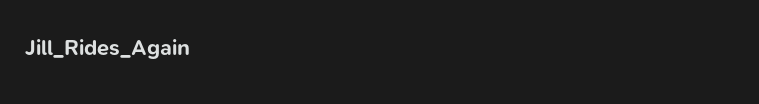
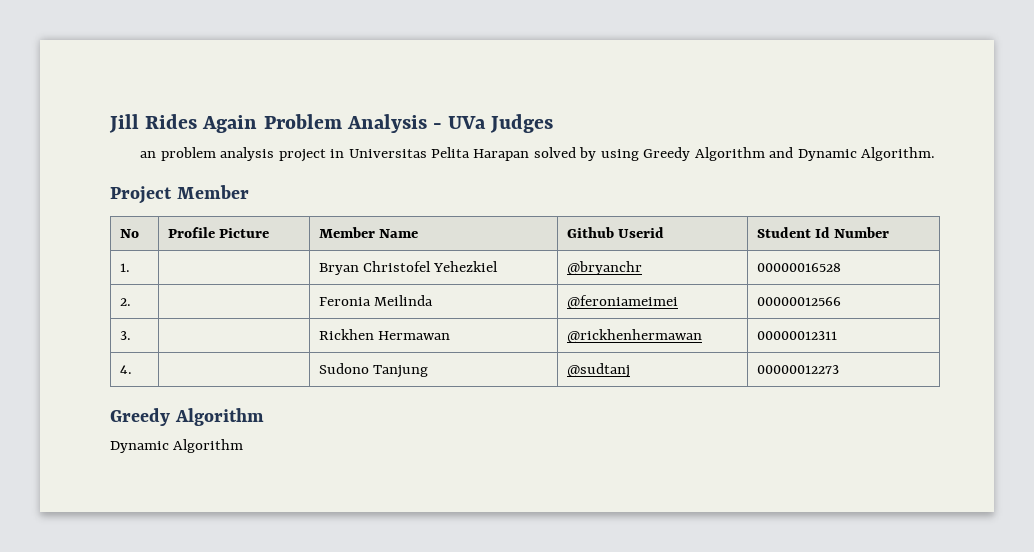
- Jill_Rides_Again
+ Jill Rides Again Problem Analysis - UVa Judges
+ an problem analysis project in Universitas Pelita Harapan solved by using Greedy Algorithm and Dynamic Algorithm.
+ Project Member
+ No | Profile Picture | Member Name | Github Userid | Student Id Number
+ 1. | | Bryan Christofel Yehezkiel | @bryanchr | 00000016528
+ 2. | | Feronia Meilinda | @feroniameimei | 00000012566
+ 3. | | Rickhen Hermawan | @rickhenhermawan | 00000012311
+ 4. | | Sudono Tanjung | @sudtanj | 00000012273
+ Greedy Algorithm
+ Dynamic Algorithm

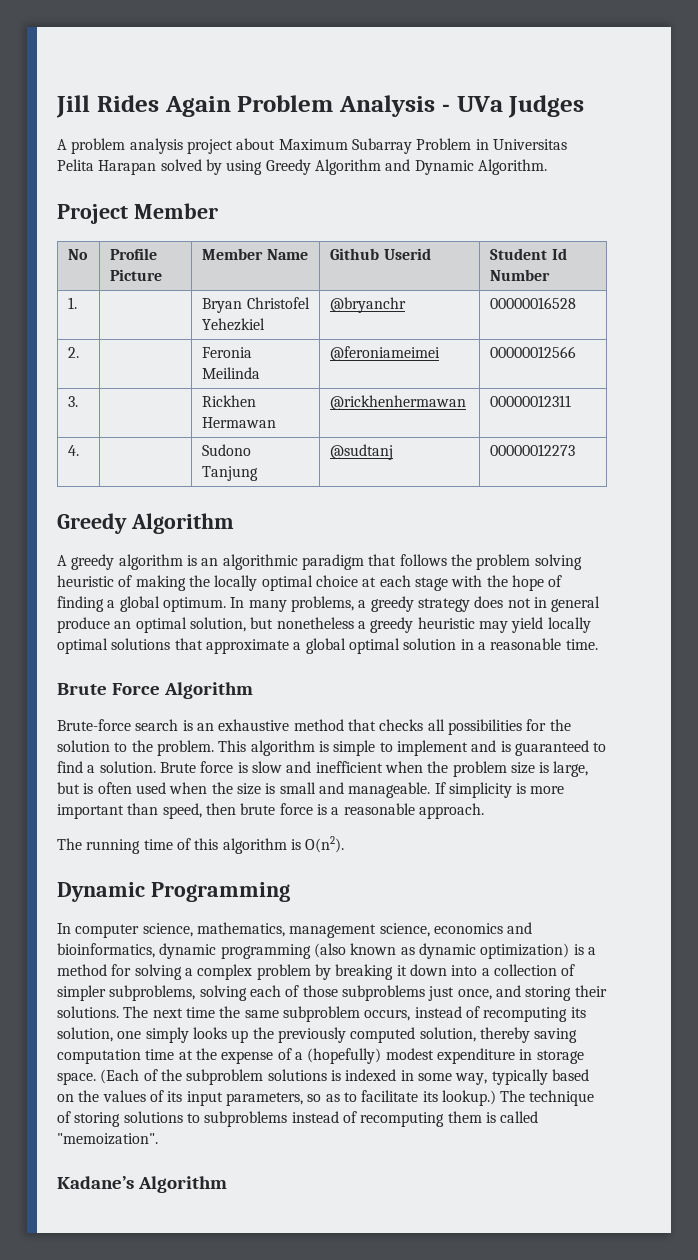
- an problem analysis project in Universitas Pelita Harapan solved by using Greedy Algorithm and Dynamic Algorithm.
+ A problem analysis project about Maximum Subarray Problem in Universitas Pelita Harapan solved by using Greedy Algorithm and Dynamic Algorithm.
- Dynamic Algorithm
+ A greedy algorithm is an algorithmic paradigm that follows the problem solving heuristic of making the locally optimal choice at each stage with the hope of finding a global optimum. In many problems, a greedy strategy does not in general produce an optimal solution, but nonetheless a greedy heuristic may yield locally optimal solutions that approximate a global optimal solution in a reasonable time.
+ Brute Force Algorithm
+ Brute-force search is an exhaustive method that checks all possibilities for the solution to the problem. This algorithm is simple to implement and is guaranteed to find a solution. Brute force is slow and inefficient when the problem size is large, but is often used when the size is small and manageable. If simplicity is more important than speed, then brute force is a reasonable approach.
+ The running time of this algorithm is O(n2).
+ Dynamic Programming
+ In computer science, mathematics, management science, economics and bioinformatics, dynamic programming (also known as dynamic optimization) is a method for solving a complex problem by breaking it down into a collection of simpler subproblems, solving each of those subproblems just once, and storing their solutions. The next time the same subproblem occurs, instead of recomputing its solution, one simply looks up the previously computed solution, thereby saving computation time at the expense of a (hopefully) modest expenditure in storage space. (Each of the subproblem solutions is indexed in some way, typically based on the values of its input parameters, so as to facilitate its lookup.) The technique of storing solutions to subproblems instead of recomputing them is called "memoization".
+ Kadane’s Algorithm

